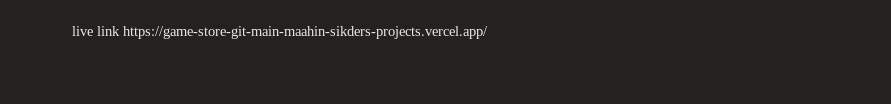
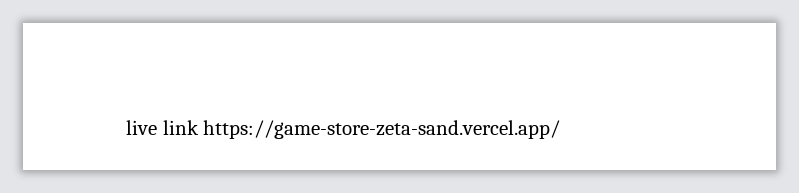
- live link https://game-store-git-main-maahin-sikders-projects.vercel.app/
+ live link https://game-store-zeta-sand.vercel.app/

